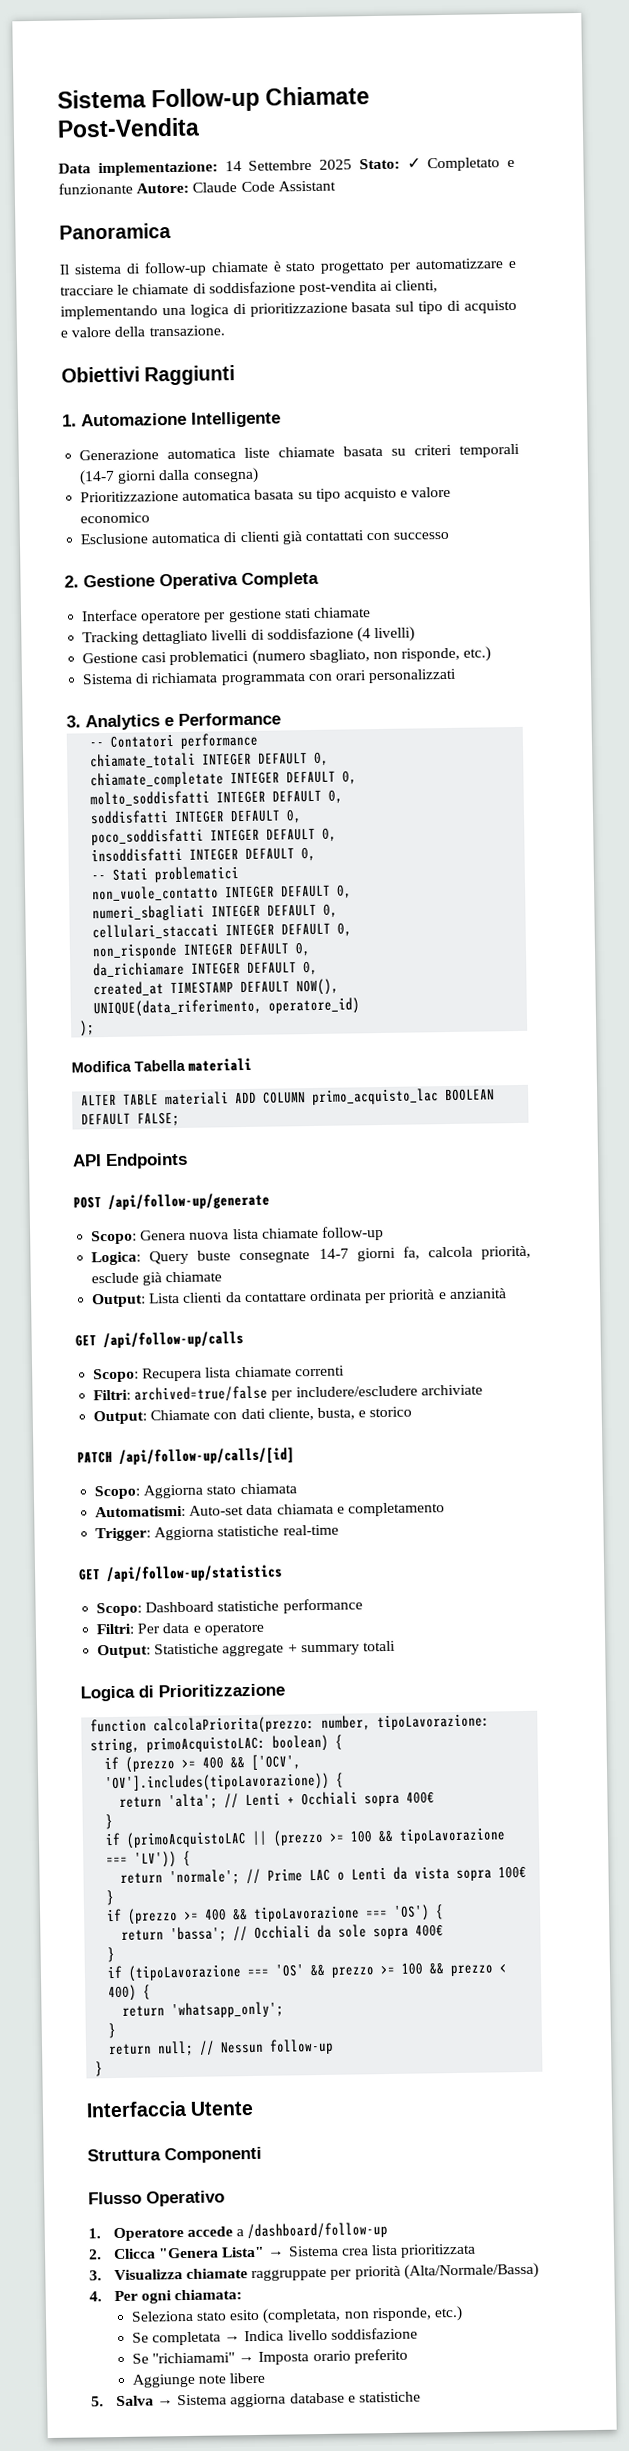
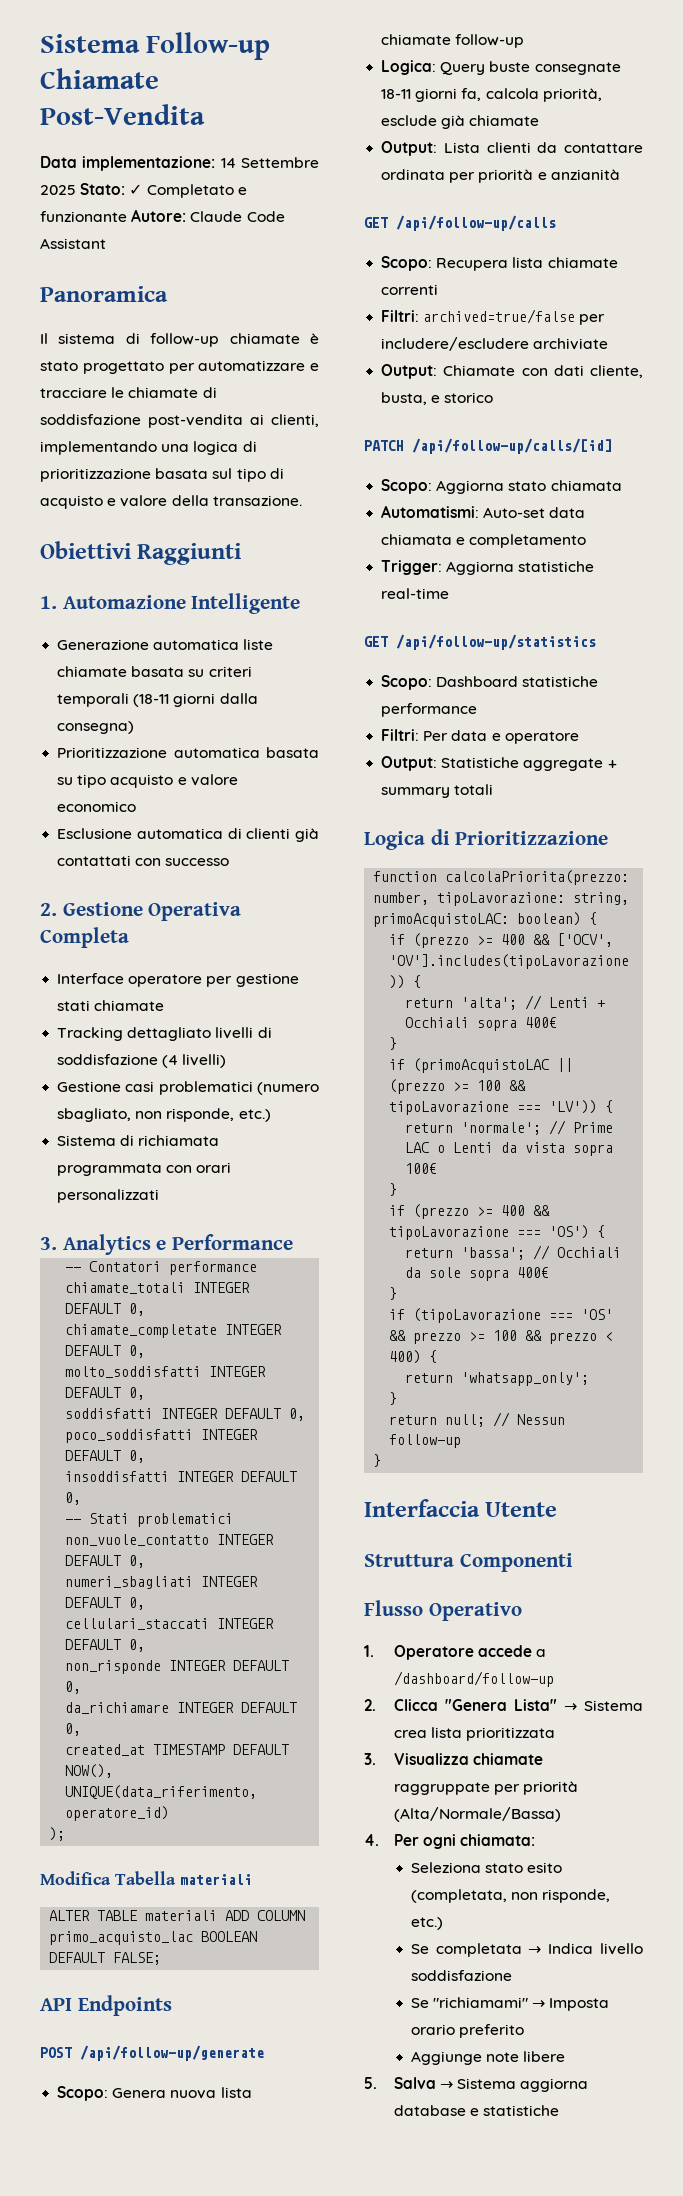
- Generazione automatica liste chiamate basata su criteri temporali (14-7 giorni dalla consegna)
+ Generazione automatica liste chiamate basata su criteri temporali (18-11 giorni dalla consegna)
- Logica: Query buste consegnate 14-7 giorni fa, calcola priorità, esclude già chiamate
+ Logica: Query buste consegnate 18-11 giorni fa, calcola priorità, esclude già chiamate

